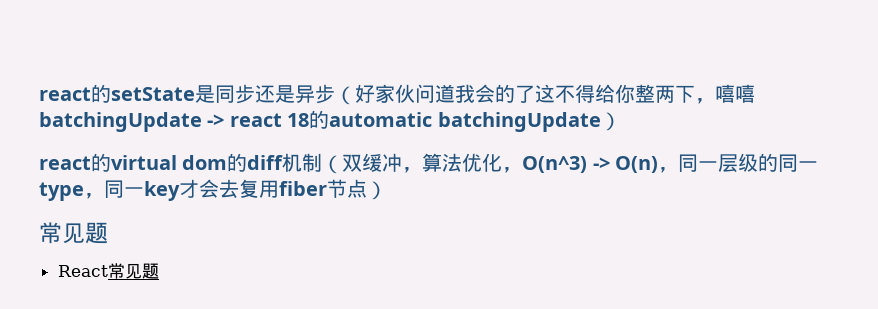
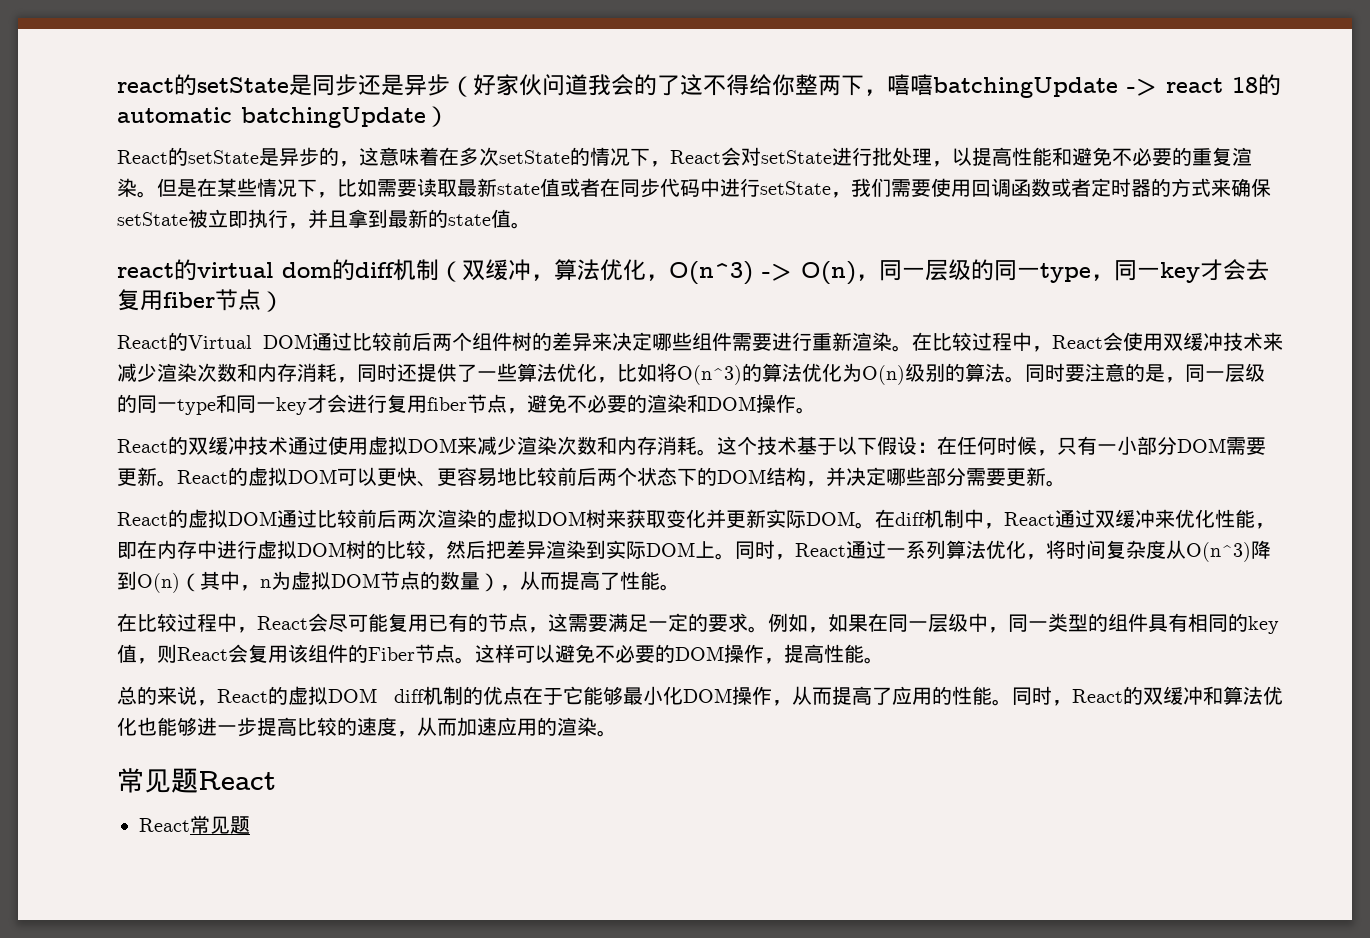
+ React的setState是异步的，这意味着在多次setState的情况下，React会对setState进行批处理，以提高性能和避免不必要的重复渲染。但是在某些情况下，比如需要读取最新state值或者在同步代码中进行setState，我们需要使用回调函数或者定时器的方式来确保setState被立即执行，并且拿到最新的state值。
  react的virtual dom的diff机制（双缓冲，算法优化，O(n^3) -> O(n)，同一层级的同一type，同一key才会去复用fiber节点）
- 常见题
+ React的Virtual DOM通过比较前后两个组件树的差异来决定哪些组件需要进行重新渲染。在比较过程中，React会使用双缓冲技术来减少渲染次数和内存消耗，同时还提供了一些算法优化，比如将O(n^3)的算法优化为O(n)级别的算法。同时要注意的是，同一层级的同一type和同一key才会进行复用fiber节点，避免不必要的渲染和DOM操作。
+ React的双缓冲技术通过使用虚拟DOM来减少渲染次数和内存消耗。这个技术基于以下假设：在任何时候，只有一小部分DOM需要更新。React的虚拟DOM可以更快、更容易地比较前后两个状态下的DOM结构，并决定哪些部分需要更新。
+ React的虚拟DOM通过比较前后两次渲染的虚拟DOM树来获取变化并更新实际DOM。在diff机制中，React通过双缓冲来优化性能，即在内存中进行虚拟DOM树的比较，然后把差异渲染到实际DOM上。同时，React通过一系列算法优化，将时间复杂度从O(n^3)降到O(n)（其中，n为虚拟DOM节点的数量），从而提高了性能。
+ 在比较过程中，React会尽可能复用已有的节点，这需要满足一定的要求。例如，如果在同一层级中，同一类型的组件具有相同的key值，则React会复用该组件的Fiber节点。这样可以避免不必要的DOM操作，提高性能。
+ 总的来说，React的虚拟DOM diff机制的优点在于它能够最小化DOM操作，从而提高了应用的性能。同时，React的双缓冲和算法优化也能够进一步提高比较的速度，从而加速应用的渲染。
+ 常见题React

